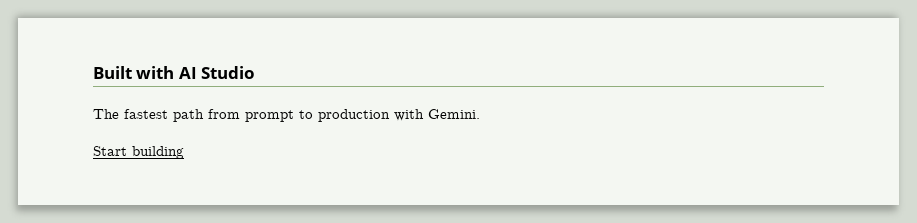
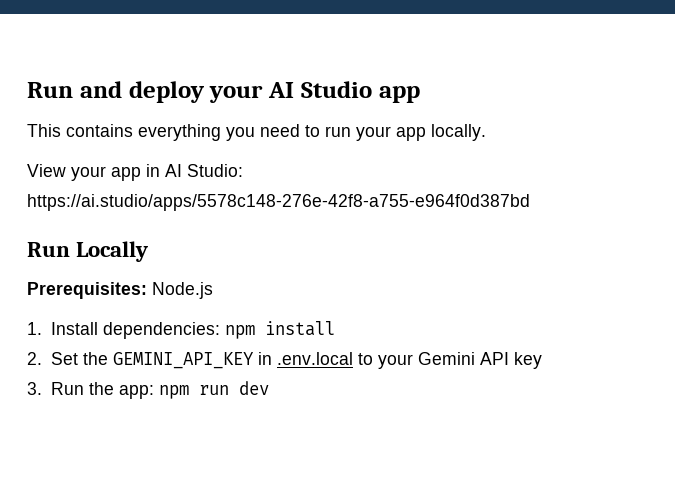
- Built with AI Studio
- The fastest path from prompt to production with Gemini.
- Start building
+ Run and deploy your AI Studio app
+ This contains everything you need to run your app locally.
+ View your app in AI Studio: https://ai.studio/apps/5578c148-276e-42f8-a755-e964f0d387bd
+ Run Locally
+ Prerequisites: Node.js
+ 1. Install dependencies: npm install
+ 2. Set the GEMINI_API_KEY in .env.local to your Gemini API key
+ 3. Run the app: npm run dev

